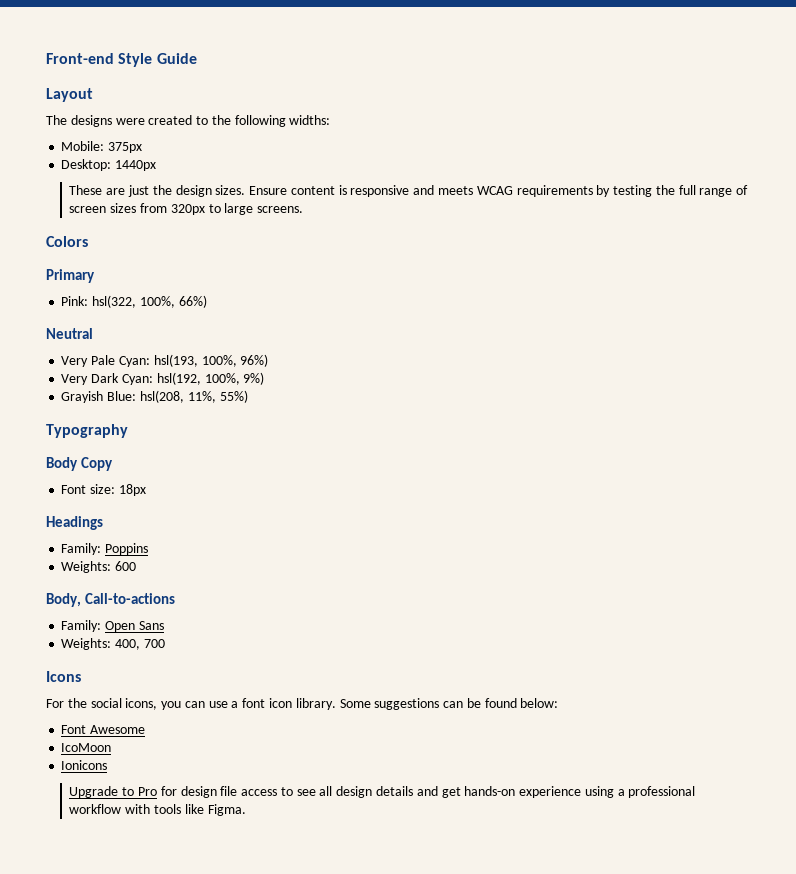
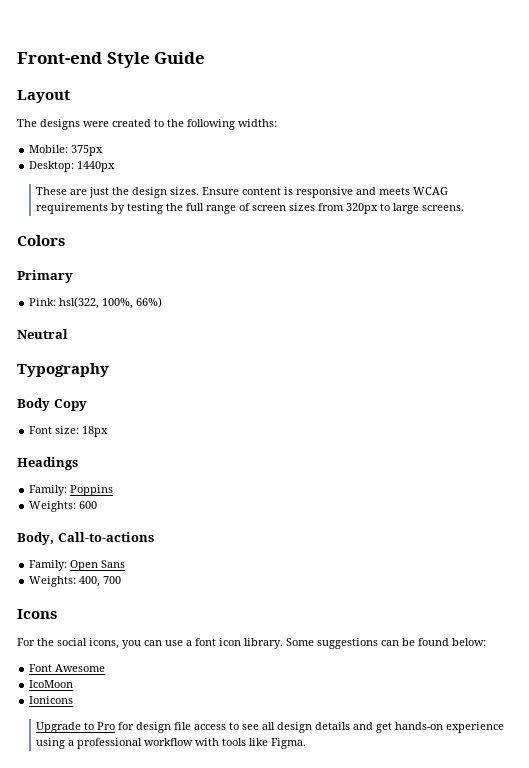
- Very Pale Cyan: hsl(193, 100%, 96%)
- Very Dark Cyan: hsl(192, 100%, 9%)
- Grayish Blue: hsl(208, 11%, 55%)

